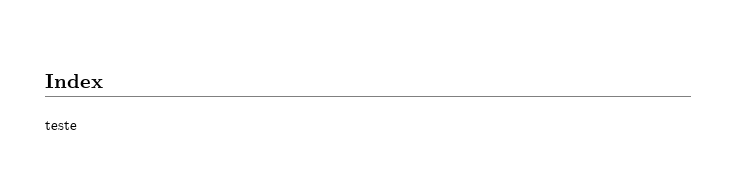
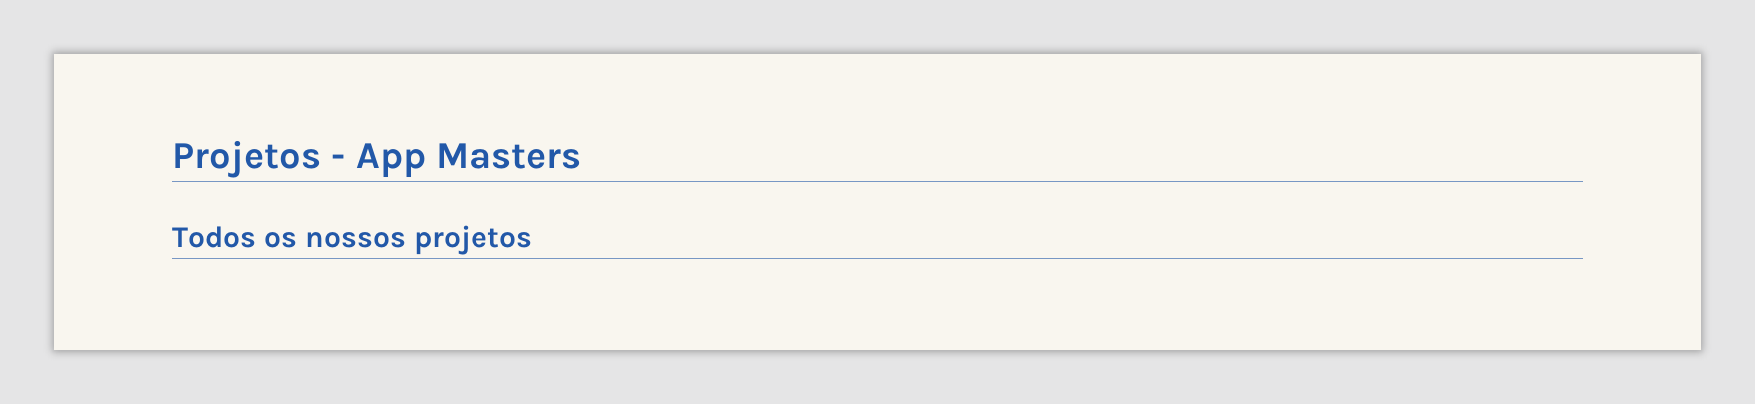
- Index
- teste
+ Projetos - App Masters
+ Todos os nossos projetos

